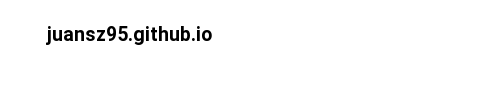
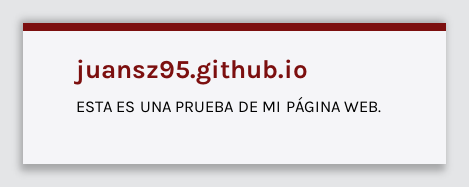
+ ESTA ES UNA PRUEBA DE MI PÁGINA WEB.

